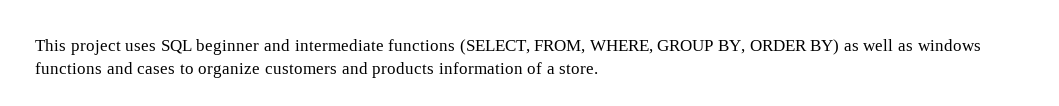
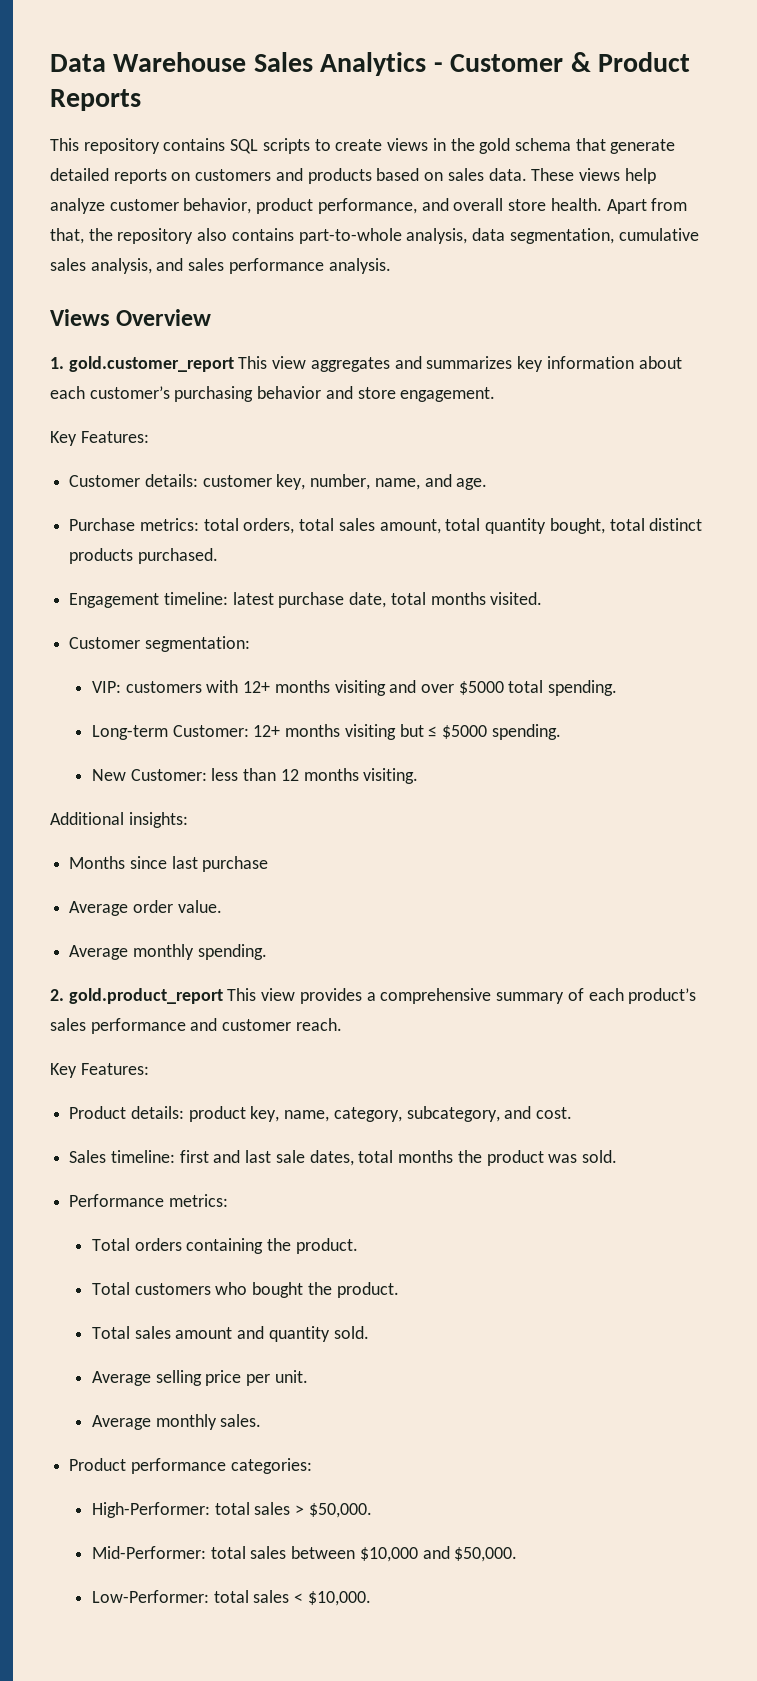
- This project uses SQL beginner and intermediate functions (SELECT, FROM, WHERE, GROUP BY, ORDER BY) as well as windows functions and cases to organize customers and products information of a store.
+ Data Warehouse Sales Analytics - Customer & Product Reports
+ This repository contains SQL scripts to create views in the gold schema that generate detailed reports on customers and products based on sales data. These views help analyze customer behavior, product performance, and overall store health. Apart from that, the repository also contains part-to-whole analysis, data segmentation, cumulative sales analysis, and sales performance analysis.
+ Views Overview
+ 1. gold.customer_report This view aggregates and summarizes key information about each customer’s purchasing behavior and store engagement.
+ Key Features:
+ Customer details: customer key, number, name, and age.
+ Purchase metrics: total orders, total sales amount, total quantity bought, total distinct products purchased.
+ Engagement timeline: latest purchase date, total months visited.
+ Customer segmentation:
+ VIP: customers with 12+ months visiting and over $5000 total spending.
+ Long-term Customer: 12+ months visiting but ≤ $5000 spending.
+ New Customer: less than 12 months visiting.
+ Additional insights:
+ Months since last purchase
+ Average order value.
+ Average monthly spending.
+ 2. gold.product_report This view provides a comprehensive summary of each product’s sales performance and customer reach.
+ Key Features:
+ Product details: product key, name, category, subcategory, and cost.
+ Sales timeline: first and last sale dates, total months the product was sold.
+ Performance metrics:
+ Total orders containing the product.
+ Total customers who bought the product.
+ Total sales amount and quantity sold.
+ Average selling price per unit.
+ Average monthly sales.
+ Product performance categories:
+ High-Performer: total sales > $50,000.
+ Mid-Performer: total sales between $10,000 and $50,000.
+ Low-Performer: total sales < $10,000.

